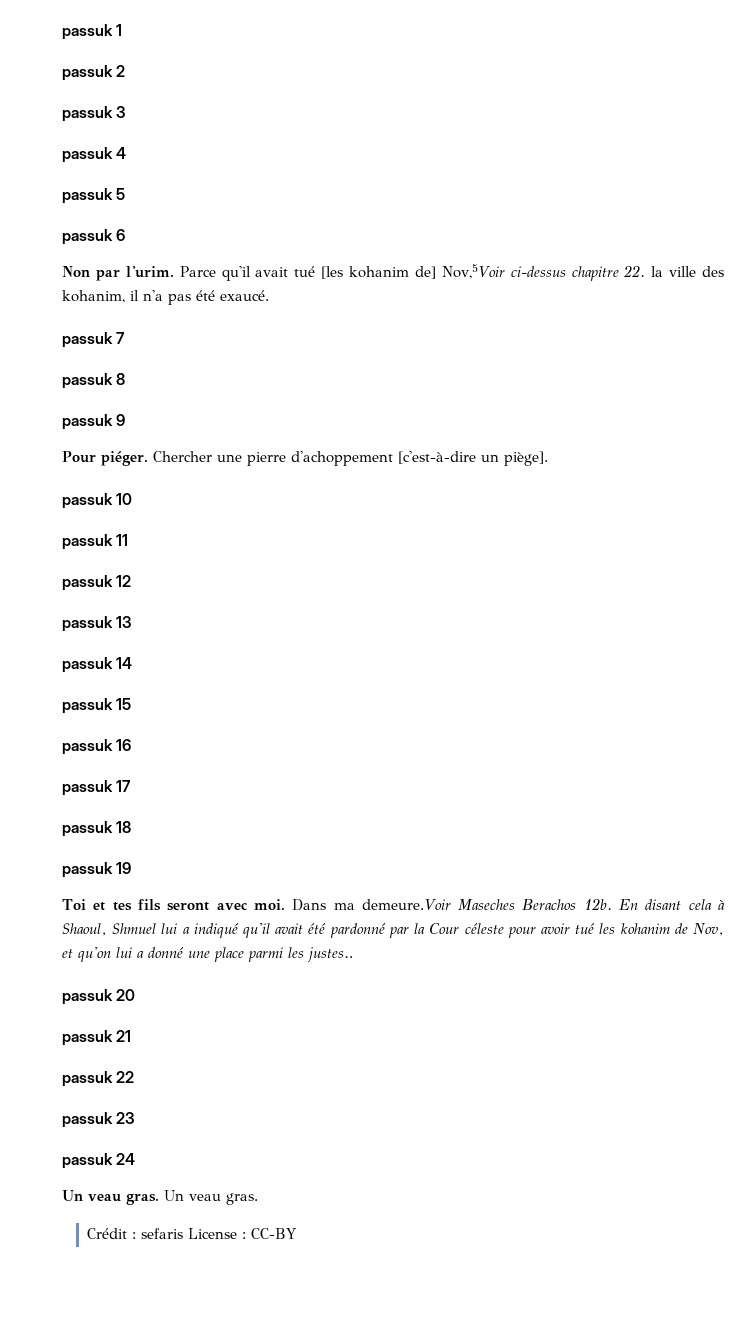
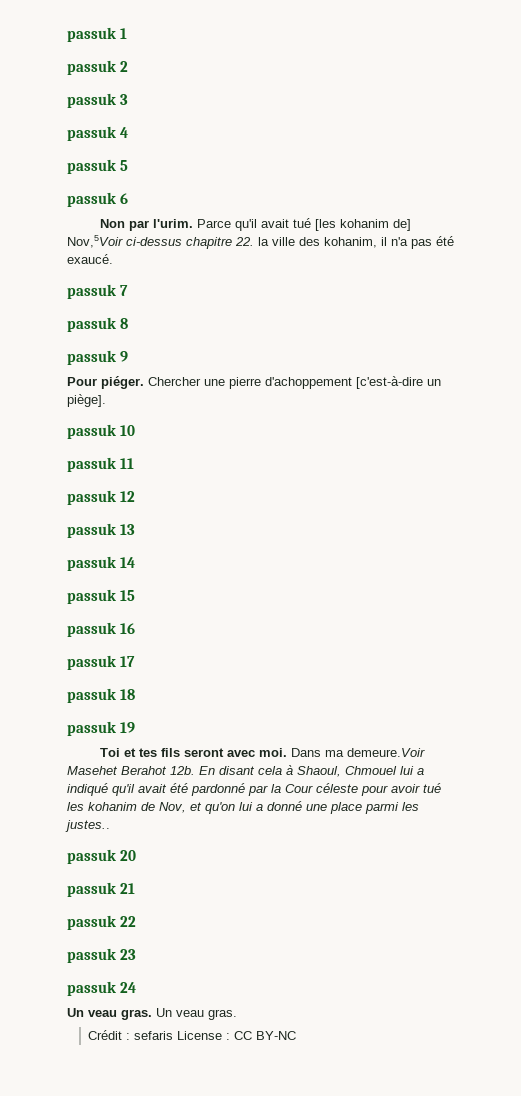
- Dans ma demeure.Voir Maseches Berachos 12b.
+ Dans ma demeure.Voir Masehet Berahot 12b.
- En disant cela à Shaoul, Shmuel lui a indiqué qu'il avait été pardonné par la Cour céleste pour avoir tué les kohanim de Nov, et qu'on lui a donné une place parmi les justes..
+ En disant cela à Shaoul, Chmouel lui a indiqué qu'il avait été pardonné par la Cour céleste pour avoir tué les kohanim de Nov, et qu'on lui a donné une place parmi les justes..
- Crédit : sefaris License : CC-BY
+ Crédit : sefaris License : CC BY-NC

